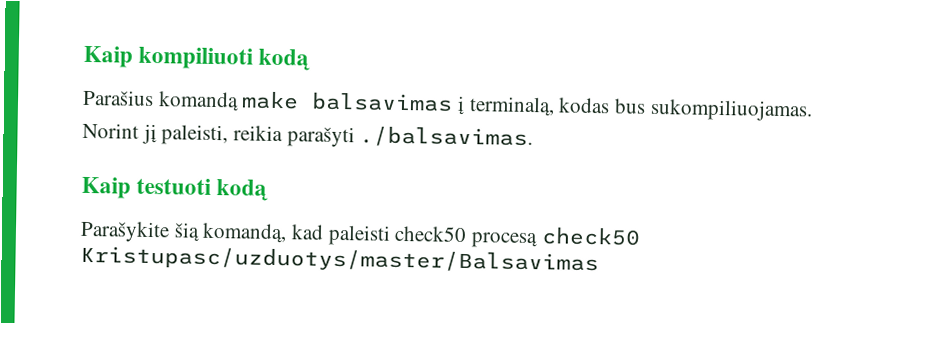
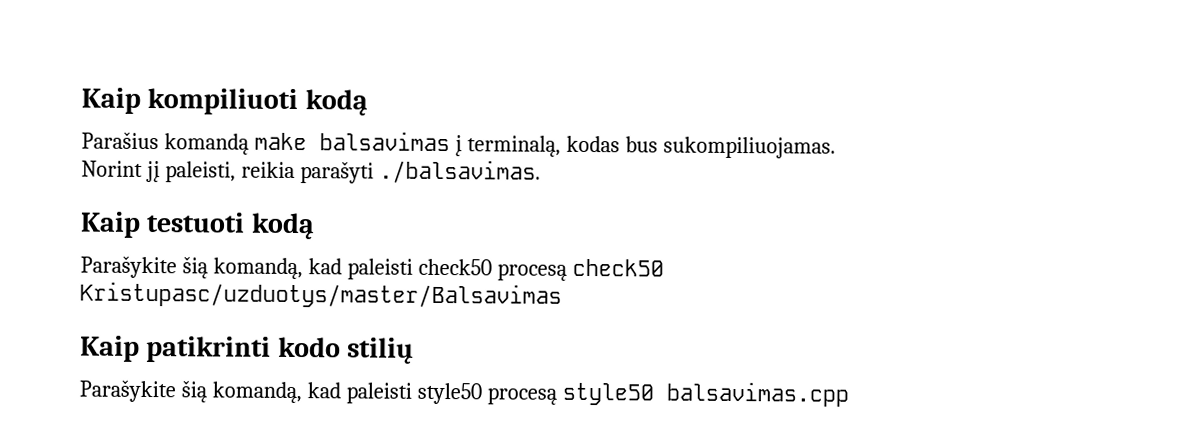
+ Kaip patikrinti kodo stilių
+ Parašykite šią komandą, kad paleisti style50 procesą style50 balsavimas.cpp

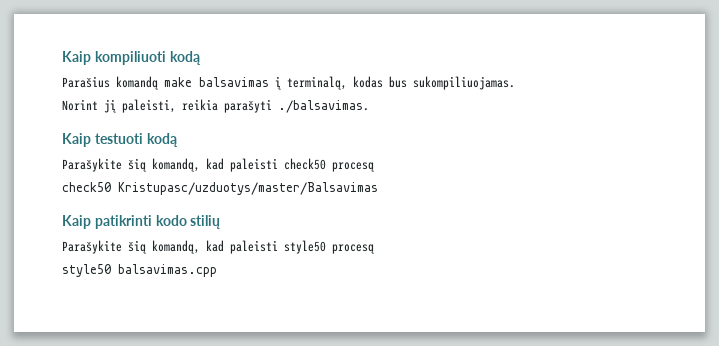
- Parašykite šią komandą, kad paleisti check50 procesą check50 Kristupasc/uzduotys/master/Balsavimas
+ Parašykite šią komandą, kad paleisti check50 procesą
+ check50 Kristupasc/uzduotys/master/Balsavimas
- Parašykite šią komandą, kad paleisti style50 procesą style50 balsavimas.cpp
+ Parašykite šią komandą, kad paleisti style50 procesą
+ style50 balsavimas.cpp

